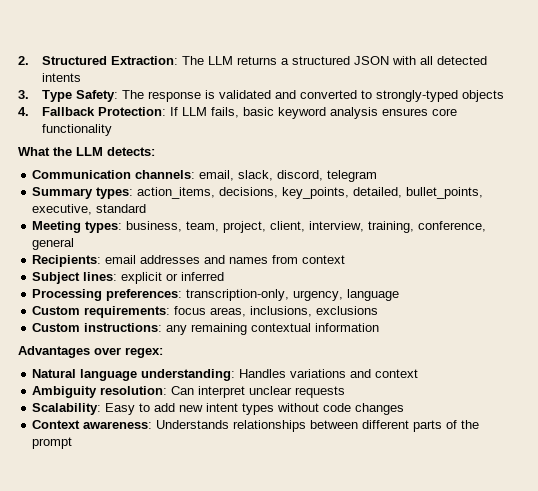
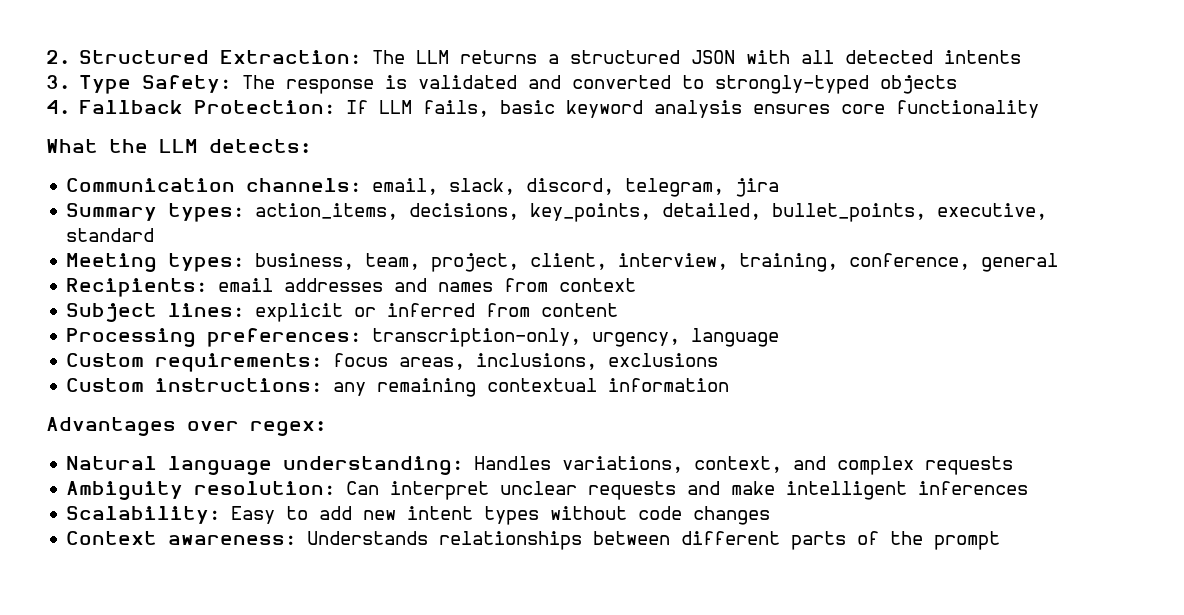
- Communication channels: email, slack, discord, telegram
+ Communication channels: email, slack, discord, telegram, jira
- Subject lines: explicit or inferred
+ Subject lines: explicit or inferred from content
- Natural language understanding: Handles variations and context
+ Natural language understanding: Handles variations, context, and complex requests
- Ambiguity resolution: Can interpret unclear requests
+ Ambiguity resolution: Can interpret unclear requests and make intelligent inferences

